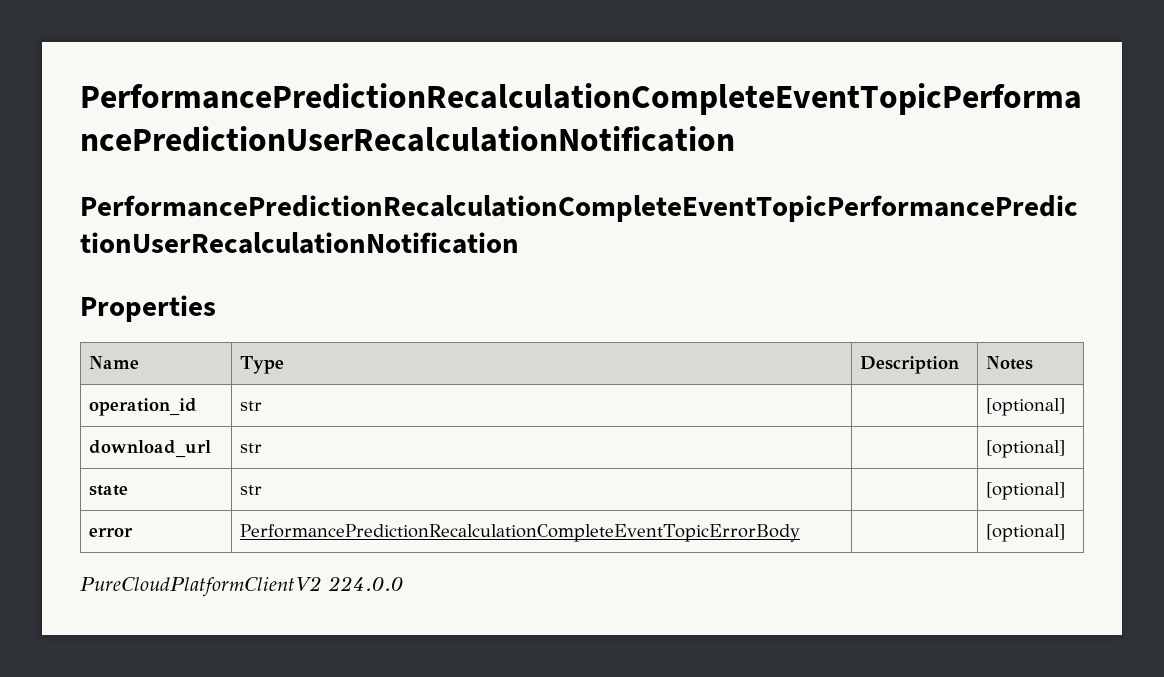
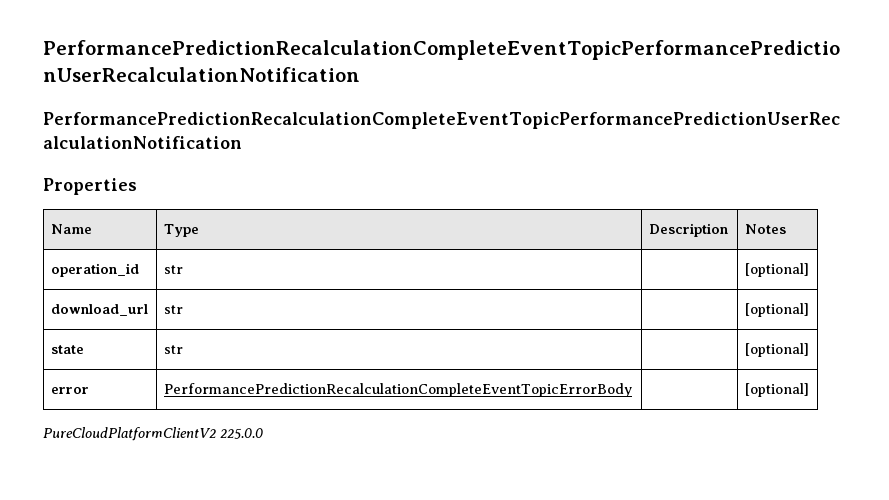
- PureCloudPlatformClientV2 224.0.0
+ PureCloudPlatformClientV2 225.0.0

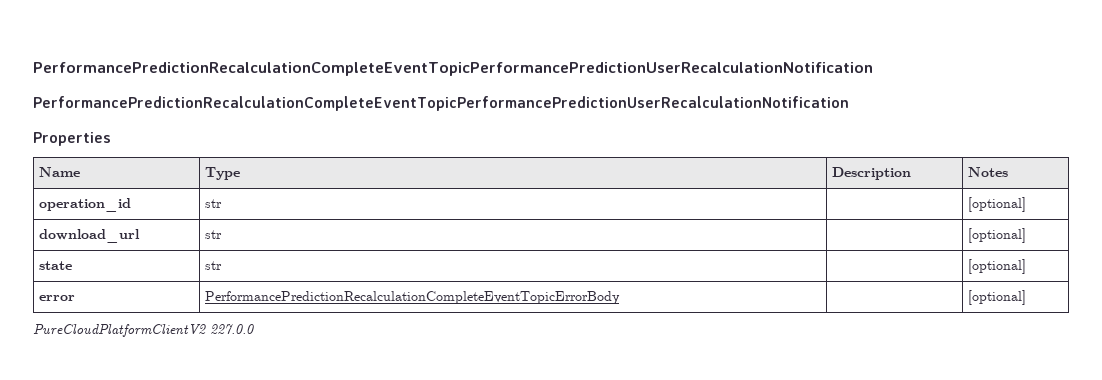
- PureCloudPlatformClientV2 225.0.0
+ PureCloudPlatformClientV2 227.0.0

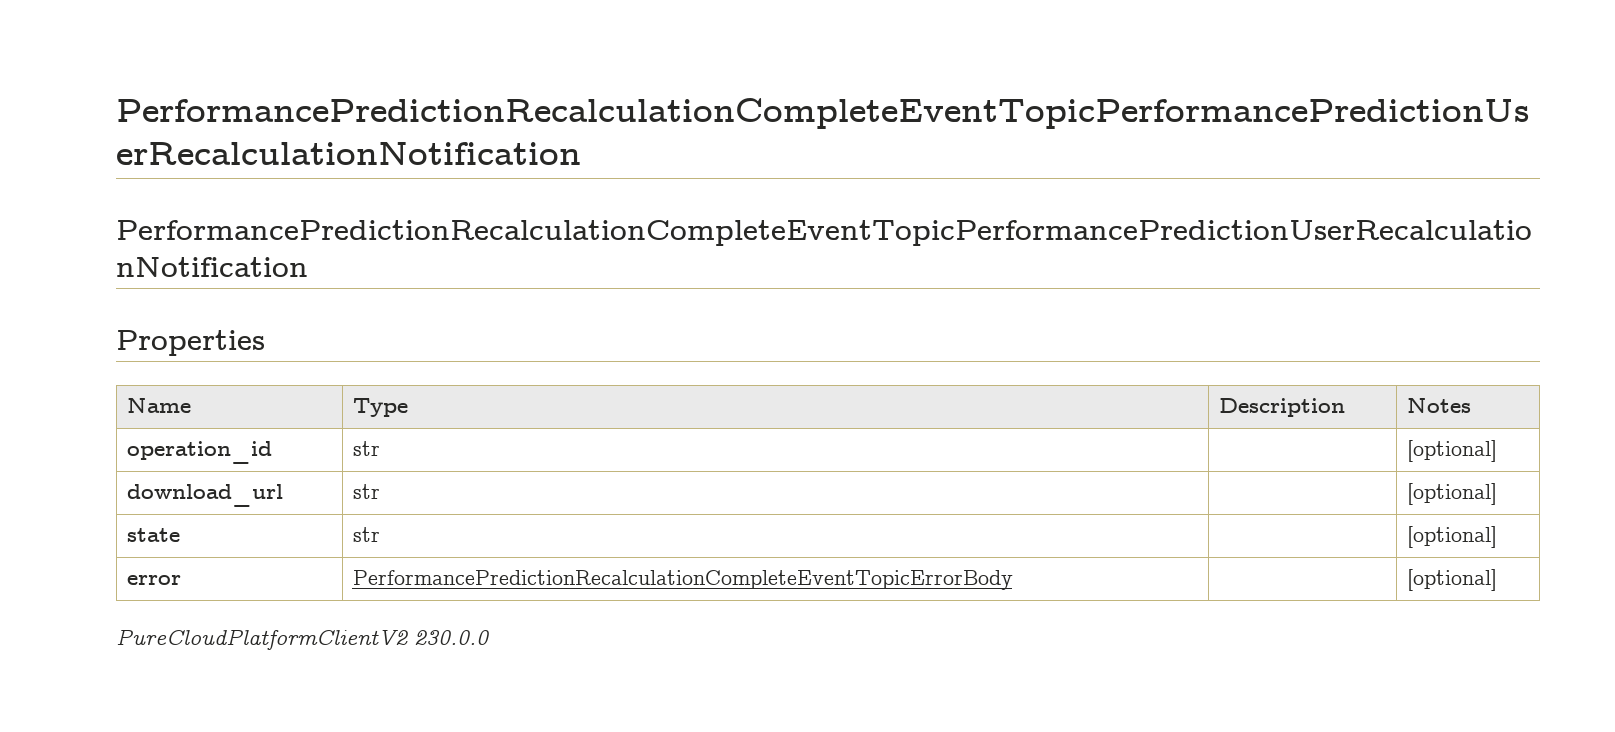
- PureCloudPlatformClientV2 227.0.0
+ PureCloudPlatformClientV2 230.0.0

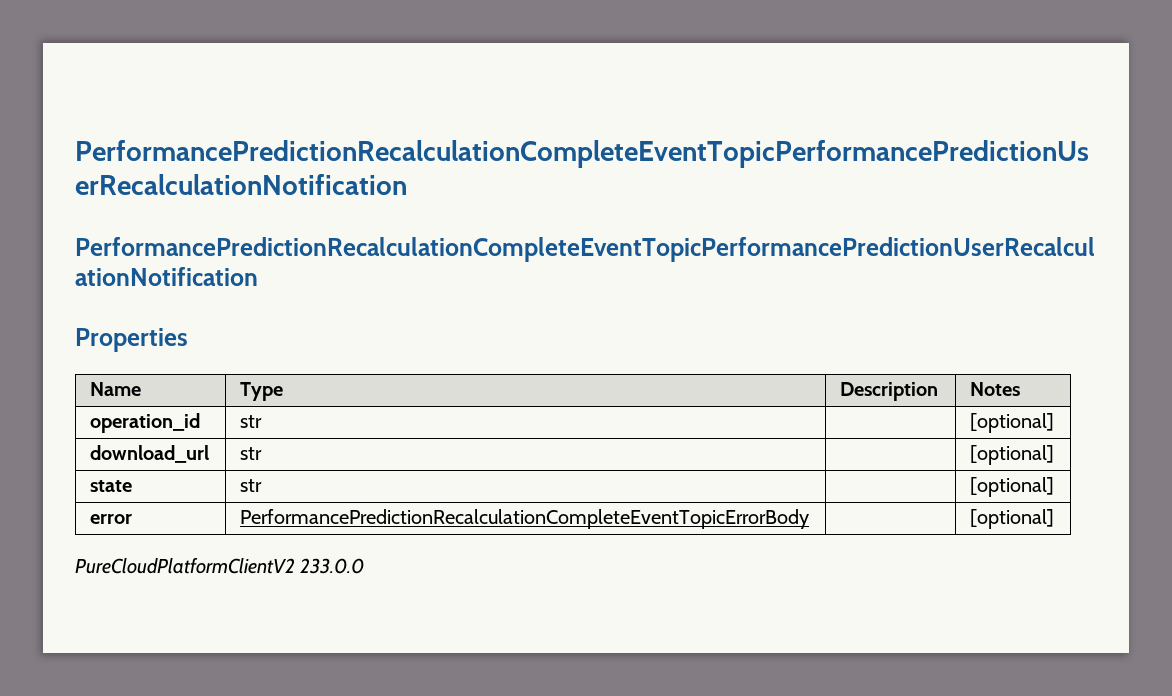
- PureCloudPlatformClientV2 230.0.0
+ PureCloudPlatformClientV2 233.0.0

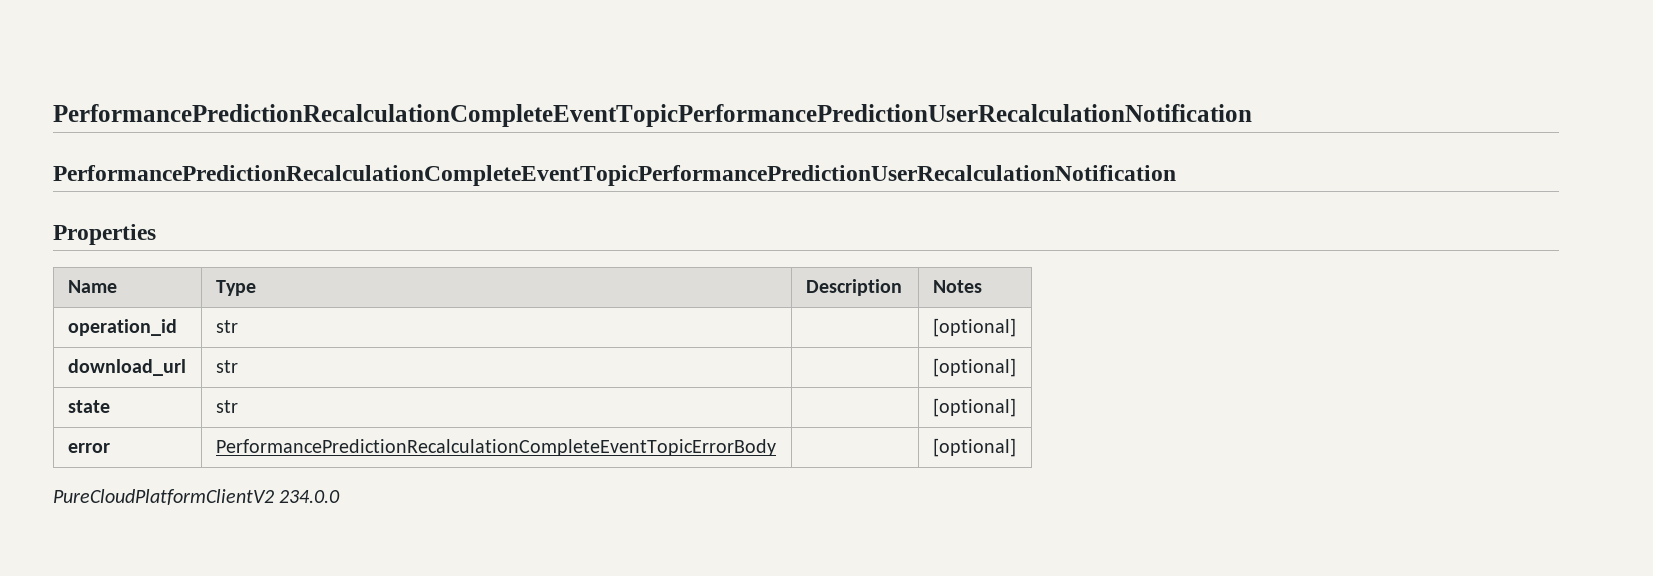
- PureCloudPlatformClientV2 233.0.0
+ PureCloudPlatformClientV2 234.0.0

